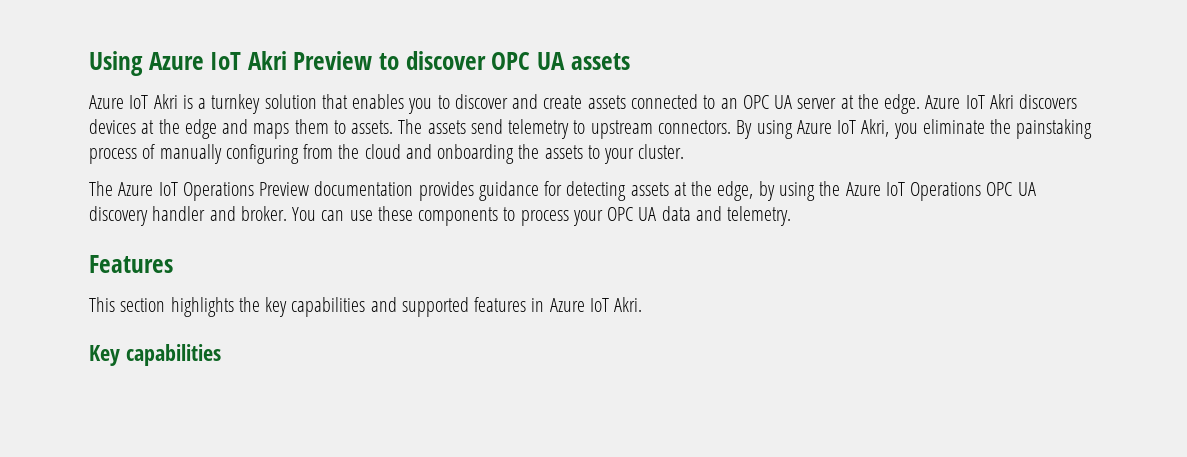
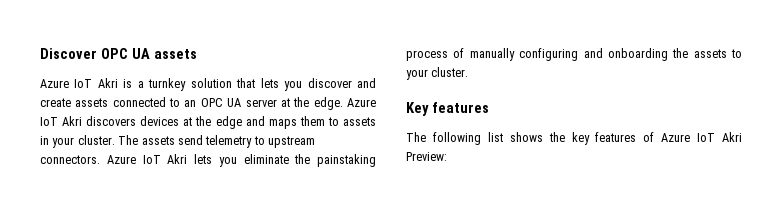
- Using Azure IoT Akri Preview to discover OPC UA assets
+ Discover OPC UA assets
- Azure IoT Akri is a turnkey solution that enables you to discover and create assets connected to an OPC UA server at the edge.
+ Azure IoT Akri is a turnkey solution that lets you discover and create assets connected to an OPC UA server at the edge.
- Azure IoT Akri discovers devices at the edge and maps them to assets.
+ Azure IoT Akri discovers devices at the edge and maps them to assets in your cluster.
- By using Azure IoT Akri, you eliminate the painstaking process of manually configuring from the cloud and onboarding the assets to your cluster.
+ Azure IoT Akri lets you eliminate the painstaking process of manually configuring and onboarding the assets to your cluster.
- The Azure IoT Operations Preview documentation provides guidance for detecting assets at the edge, by using the Azure IoT Operations OPC UA discovery handler and broker. You can use these components to process your OPC UA data and telemetry.
- Features
- This section highlights the key capabilities and supported features in Azure IoT Akri.
- Key capabilities
+ Key features
+ The following list shows the key features of Azure IoT Akri Preview:

